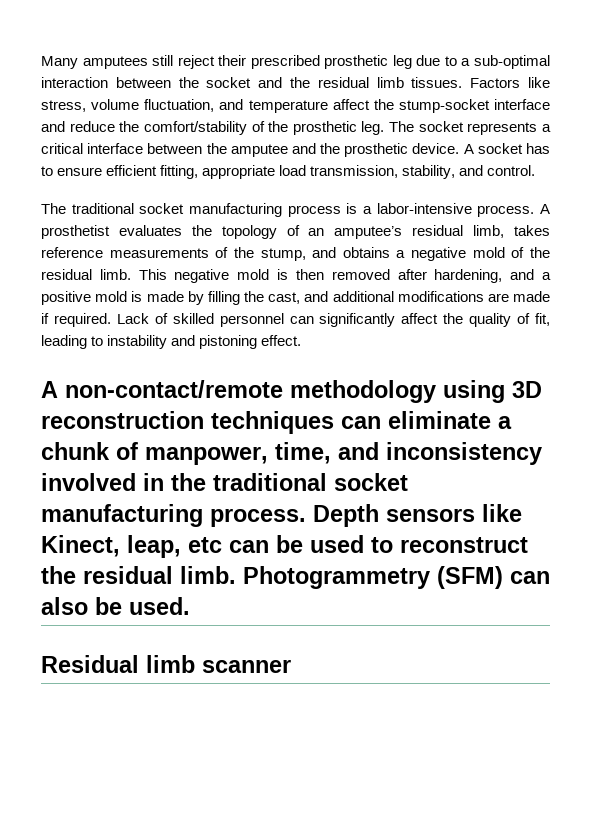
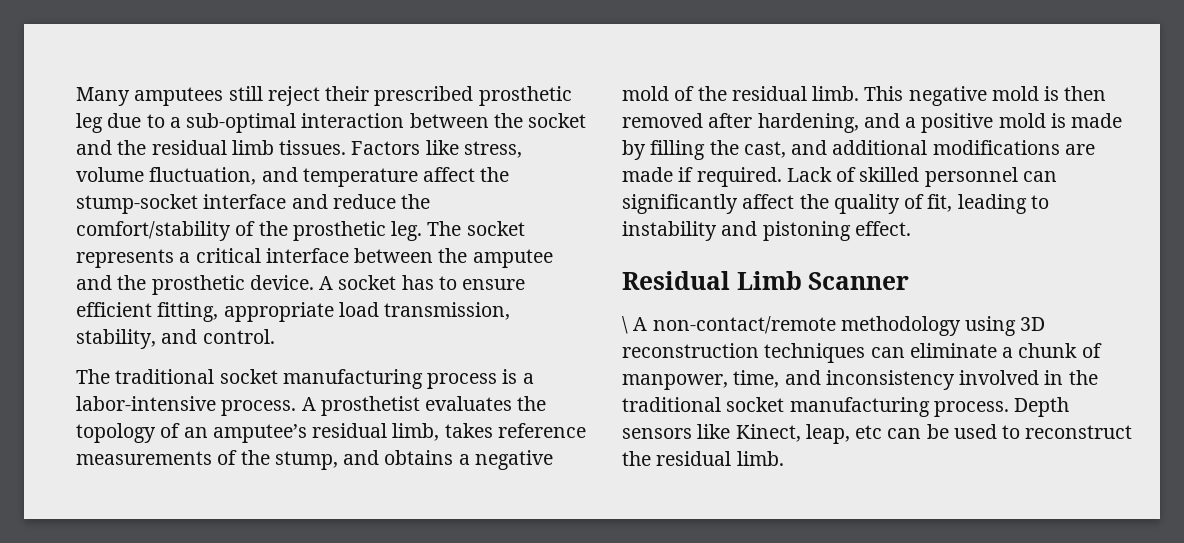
- A non-contact/remote methodology using 3D reconstruction techniques can eliminate a chunk of manpower, time, and inconsistency involved in the traditional socket manufacturing process.
+ Residual Limb Scanner
+ \ A non-contact/remote methodology using 3D reconstruction techniques can eliminate a chunk of manpower, time, and inconsistency involved in the traditional socket manufacturing process.
- Photogrammetry (SFM) can also be used.
- Residual limb scanner

